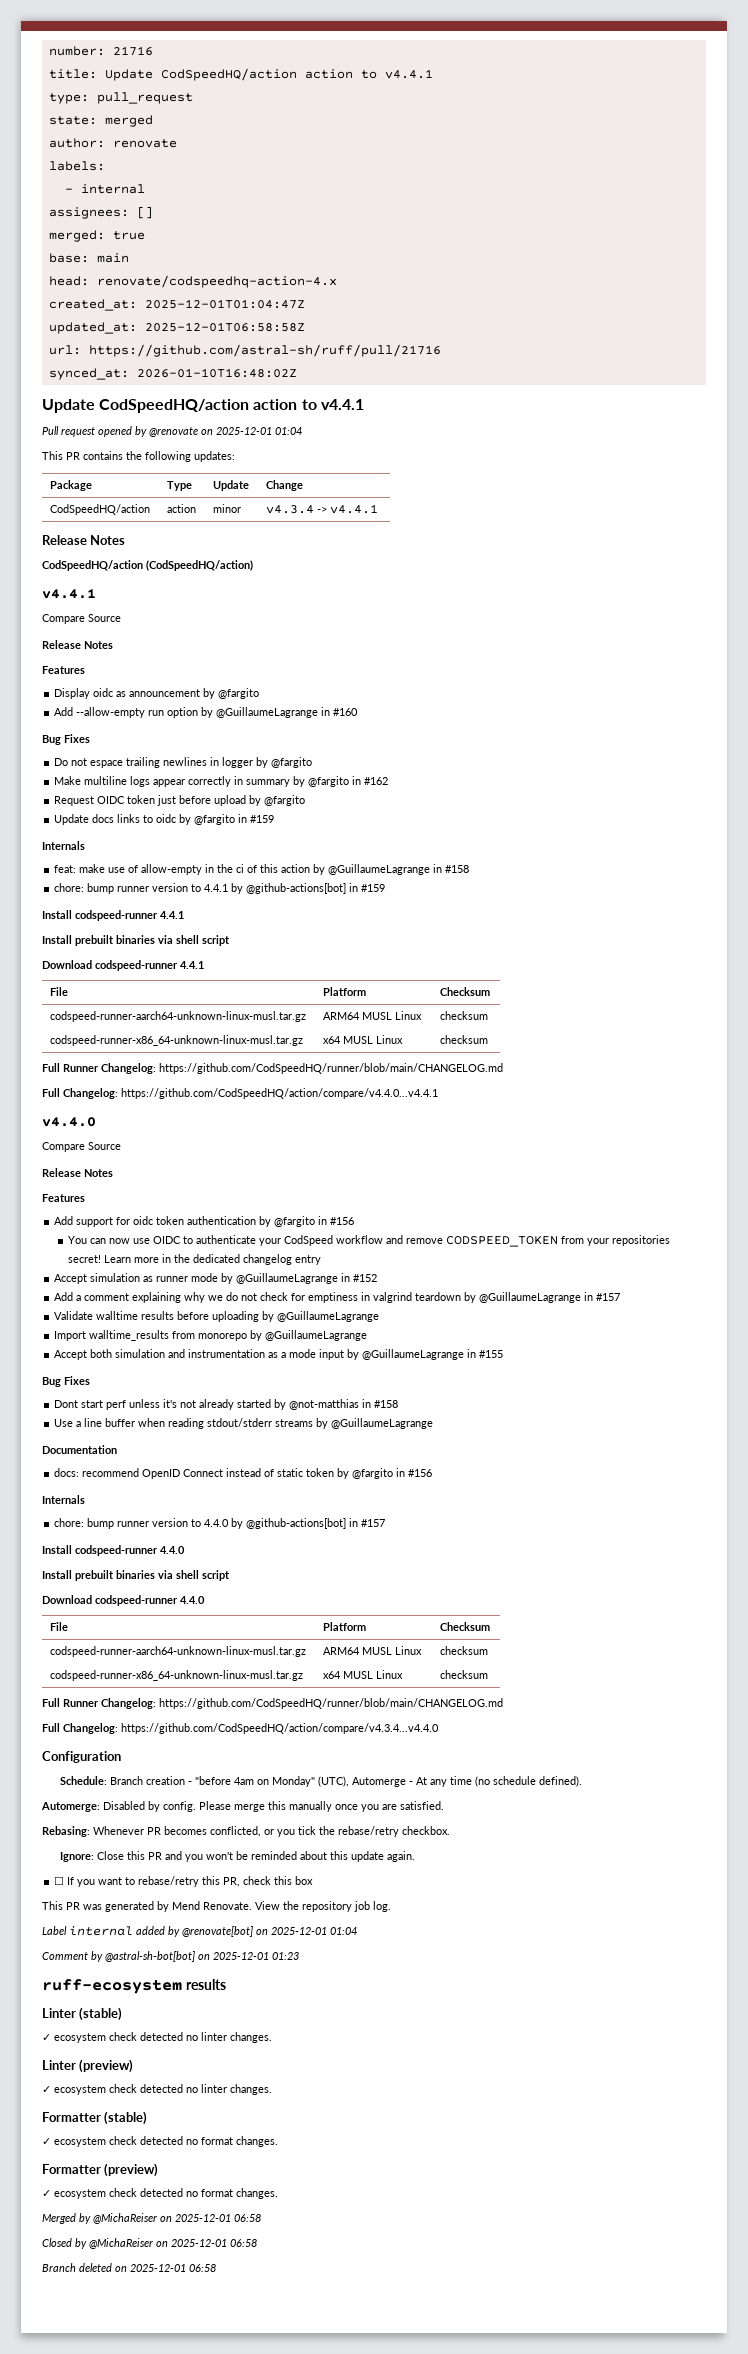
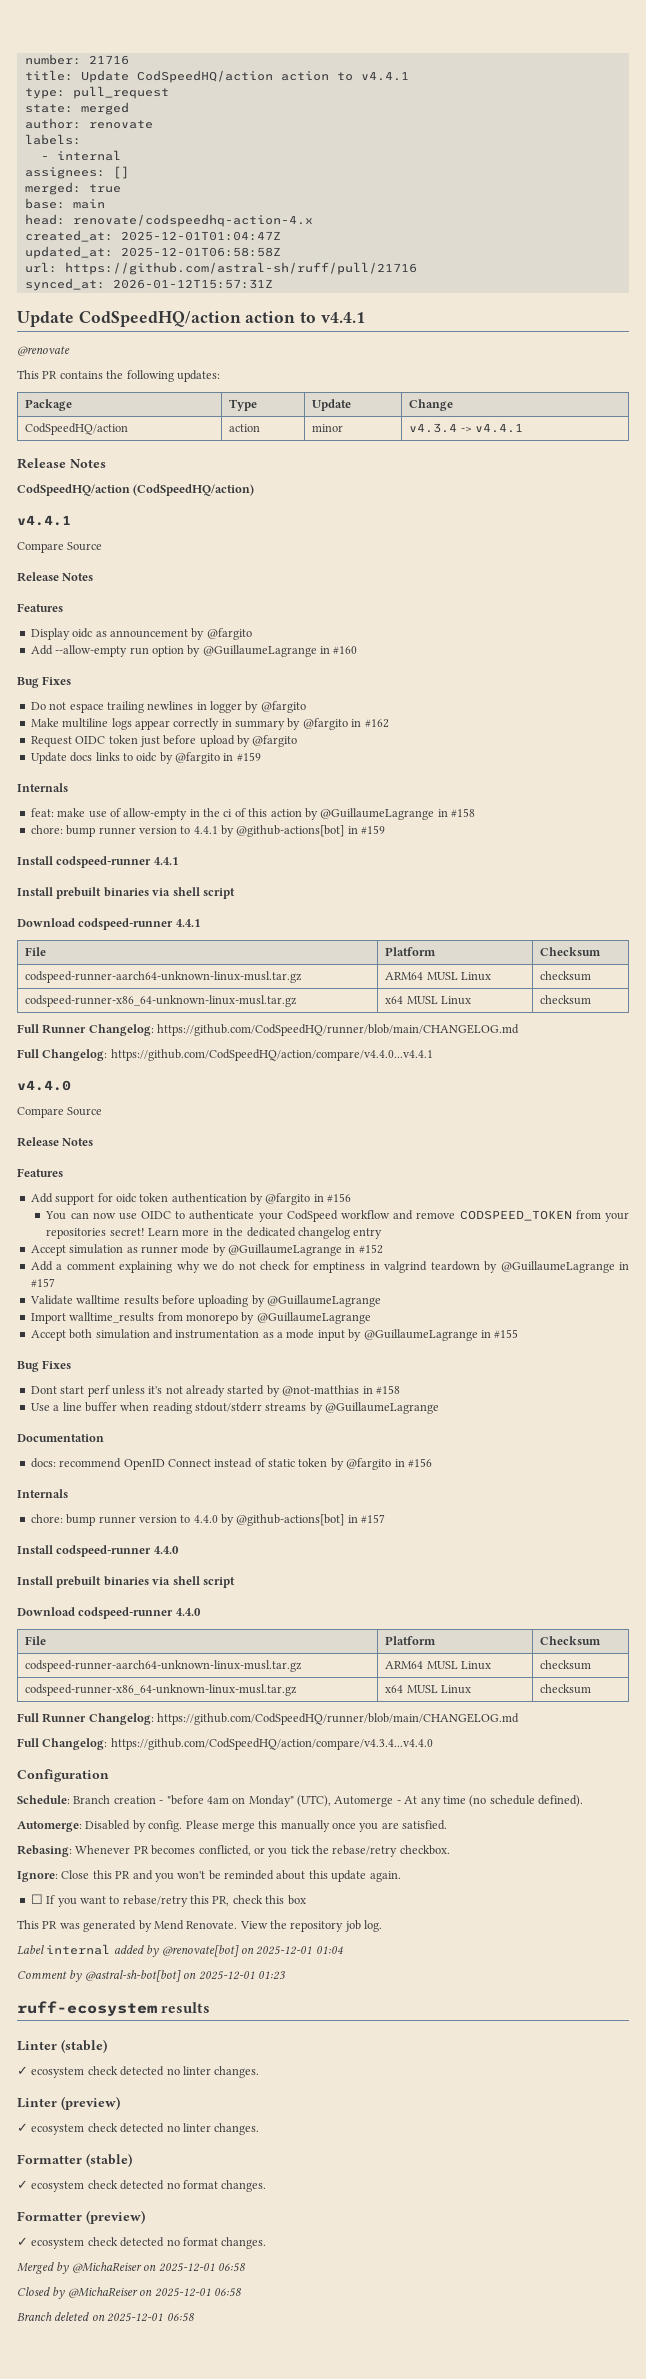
- synced_at: 2026-01-10T16:48:02Z
+ synced_at: 2026-01-12T15:57:31Z
  Update CodSpeedHQ/action action to v4.4.1
- Pull request opened by @renovate on 2025-12-01 01:04
+ @renovate

